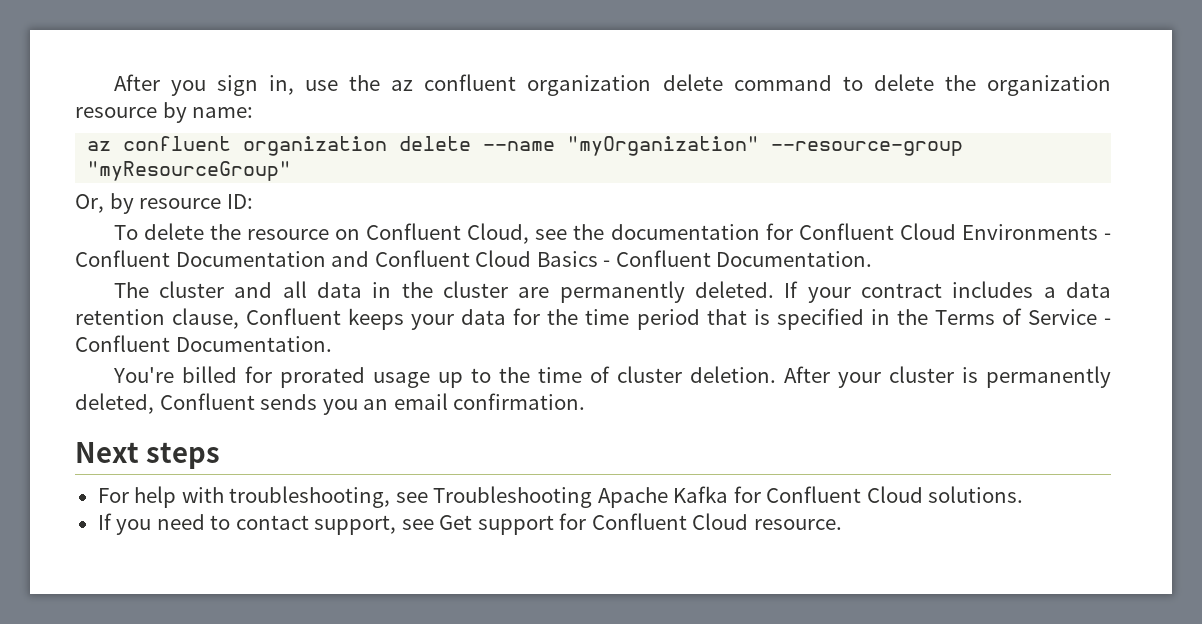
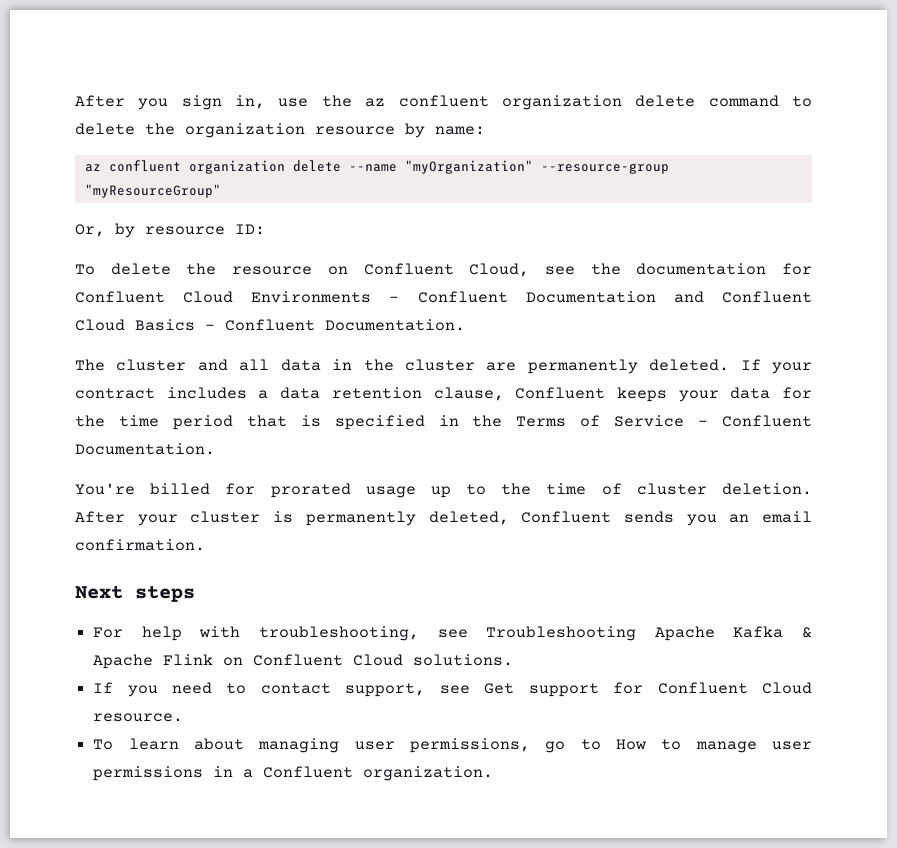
- For help with troubleshooting, see Troubleshooting Apache Kafka for Confluent Cloud solutions.
+ For help with troubleshooting, see Troubleshooting Apache Kafka & Apache Flink on Confluent Cloud solutions.
+ To learn about managing user permissions, go to How to manage user permissions in a Confluent organization.

